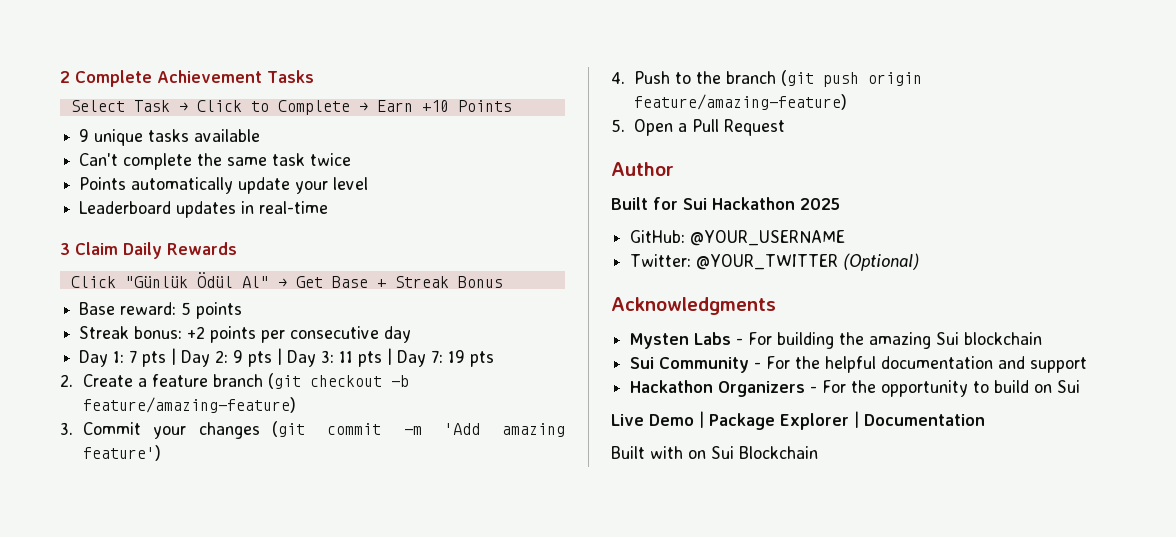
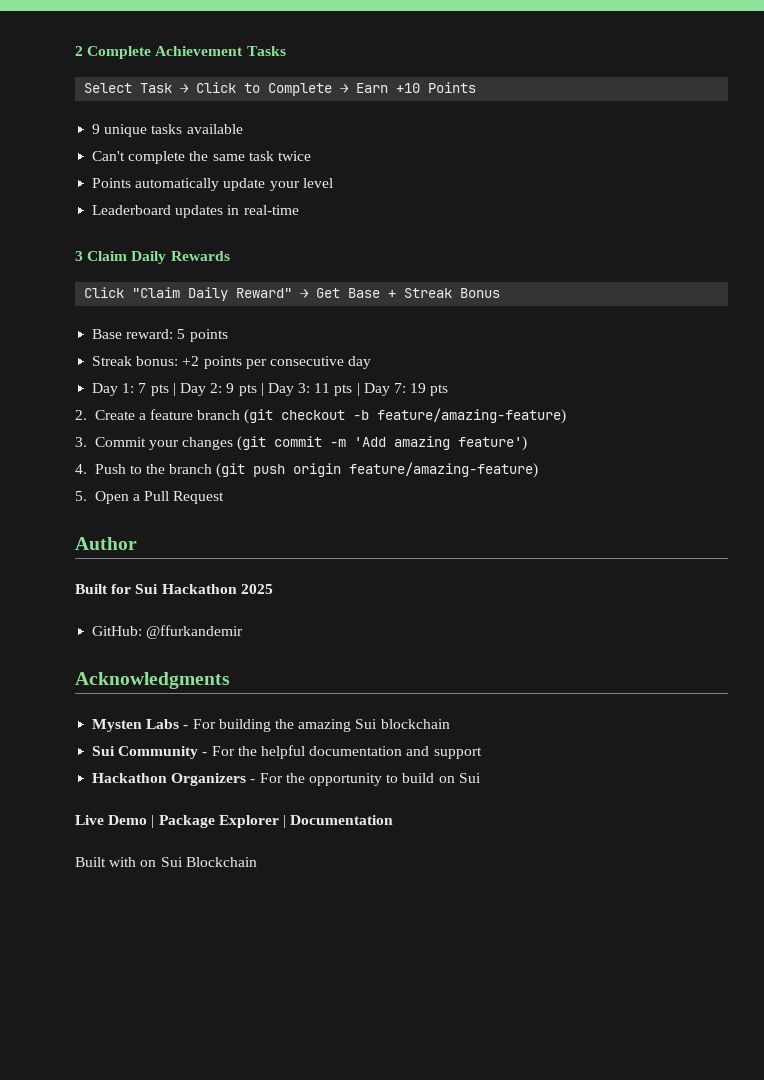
- Click "Günlük Ödül Al" → Get Base + Streak Bonus
+ Click "Claim Daily Reward" → Get Base + Streak Bonus
- GitHub: @YOUR_USERNAME
- Twitter: @YOUR_TWITTER (Optional)
+ GitHub: @ffurkandemir

